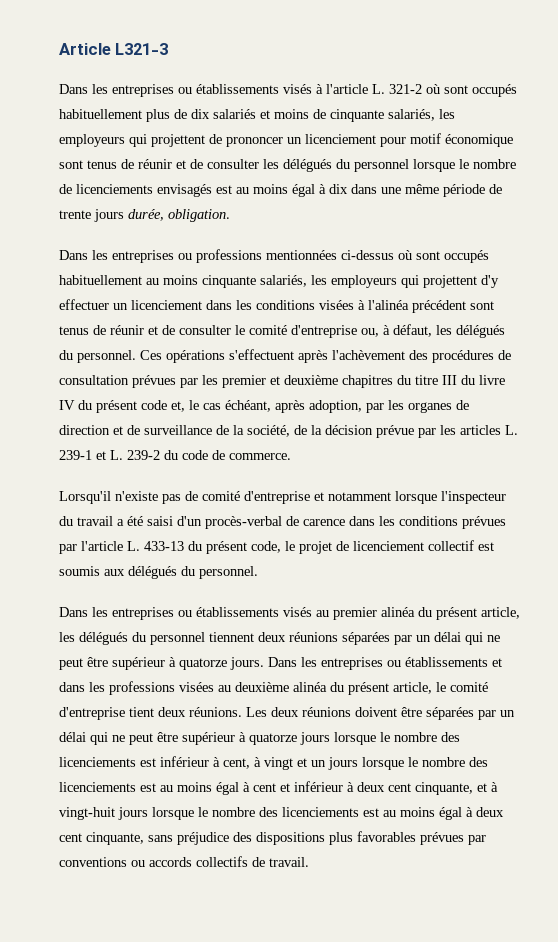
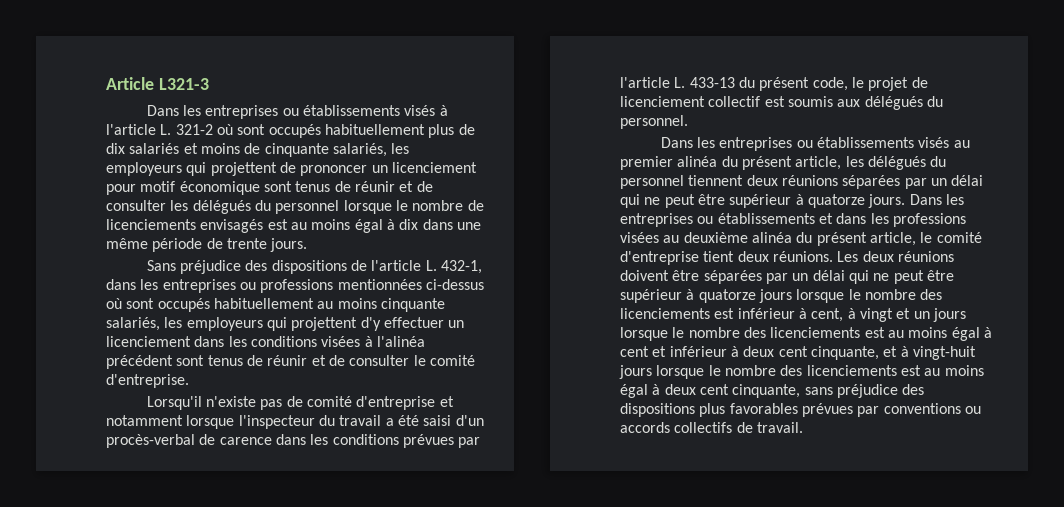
- Dans les entreprises ou établissements visés à l'article L. 321-2 où sont occupés habituellement plus de dix salariés et moins de cinquante salariés, les employeurs qui projettent de prononcer un licenciement pour motif économique sont tenus de réunir et de consulter les délégués du personnel lorsque le nombre de licenciements envisagés est au moins égal à dix dans une même période de trente jours durée, obligation.
- Dans les entreprises ou professions mentionnées ci-dessus où sont occupés habituellement au moins cinquante salariés, les employeurs qui projettent d'y effectuer un licenciement dans les conditions visées à l'alinéa précédent sont tenus de réunir et de consulter le comité d'entreprise ou, à défaut, les délégués du personnel. Ces opérations s'effectuent après l'achèvement des procédures de consultation prévues par les premier et deuxième chapitres du titre III du livre IV du présent code et, le cas échéant, après adoption, par les organes de direction et de surveillance de la société, de la décision prévue par les articles L. 239-1 et L. 239-2 du code de commerce.
+ Dans les entreprises ou établissements visés à l'article L. 321-2 où sont occupés habituellement plus de dix salariés et moins de cinquante salariés, les employeurs qui projettent de prononcer un licenciement pour motif économique sont tenus de réunir et de consulter les délégués du personnel lorsque le nombre de licenciements envisagés est au moins égal à dix dans une même période de trente jours.
+ Sans préjudice des dispositions de l'article L. 432-1, dans les entreprises ou professions mentionnées ci-dessus où sont occupés habituellement au moins cinquante salariés, les employeurs qui projettent d'y effectuer un licenciement dans les conditions visées à l'alinéa précédent sont tenus de réunir et de consulter le comité d'entreprise.

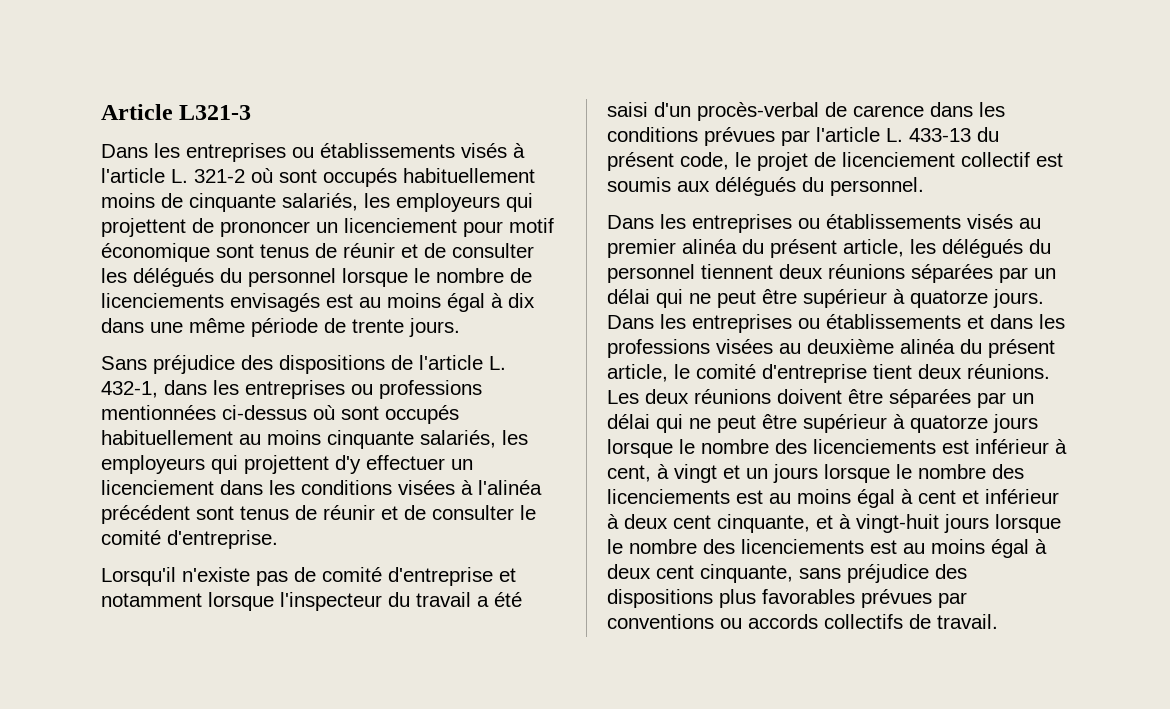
- Dans les entreprises ou établissements visés à l'article L. 321-2 où sont occupés habituellement plus de dix salariés et moins de cinquante salariés, les employeurs qui projettent de prononcer un licenciement pour motif économique sont tenus de réunir et de consulter les délégués du personnel lorsque le nombre de licenciements envisagés est au moins égal à dix dans une même période de trente jours.
+ Dans les entreprises ou établissements visés à l'article L. 321-2 où sont occupés habituellement moins de cinquante salariés, les employeurs qui projettent de prononcer un licenciement pour motif économique sont tenus de réunir et de consulter les délégués du personnel lorsque le nombre de licenciements envisagés est au moins égal à dix dans une même période de trente jours.

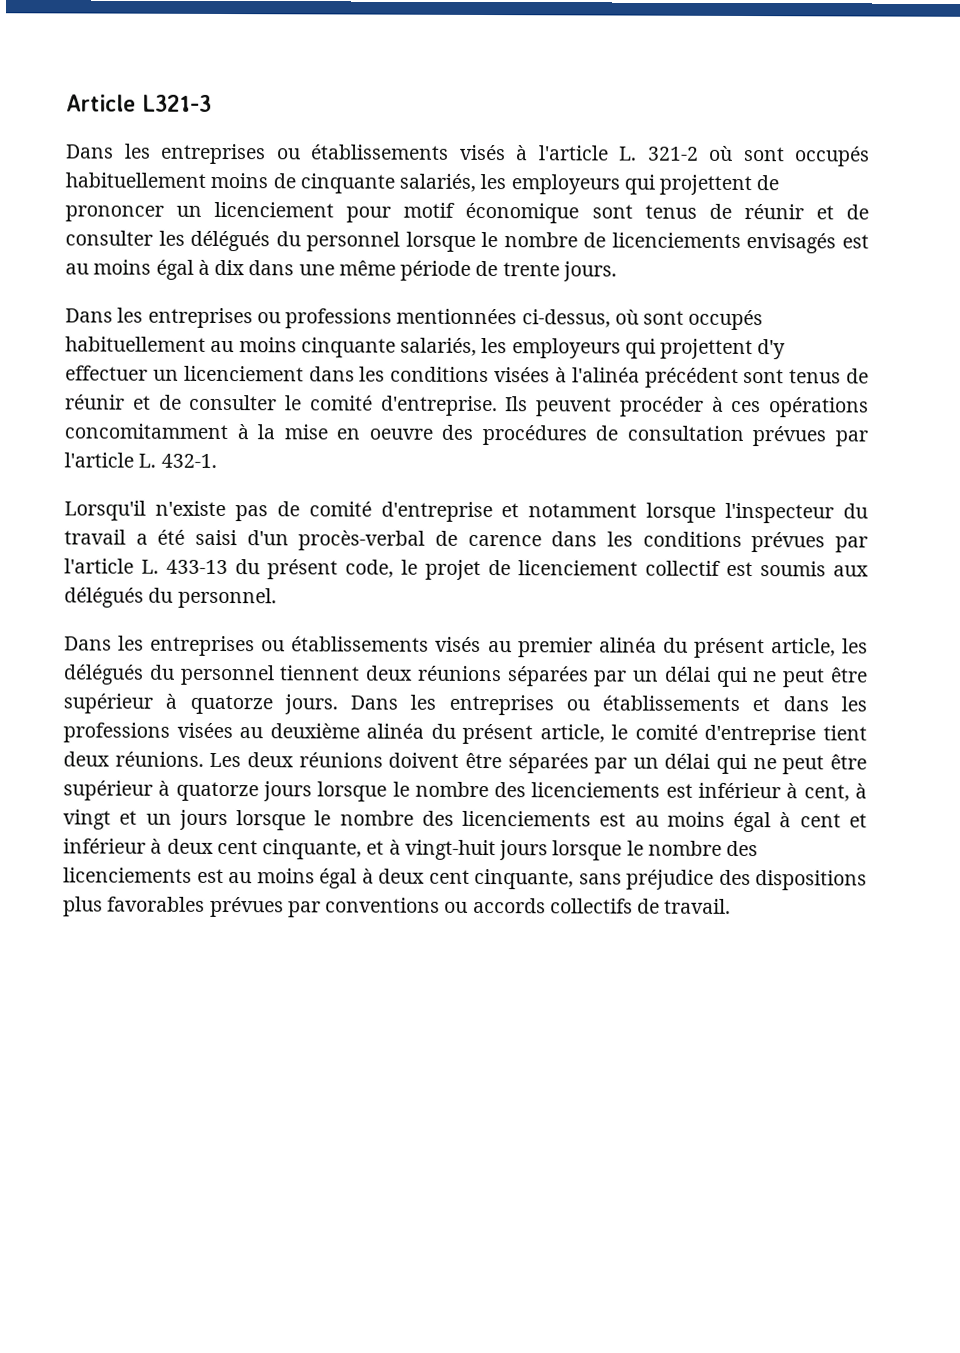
- Sans préjudice des dispositions de l'article L. 432-1, dans les entreprises ou professions mentionnées ci-dessus où sont occupés habituellement au moins cinquante salariés, les employeurs qui projettent d'y effectuer un licenciement dans les conditions visées à l'alinéa précédent sont tenus de réunir et de consulter le comité d'entreprise.
+ Dans les entreprises ou professions mentionnées ci-dessus, où sont occupés habituellement au moins cinquante salariés, les employeurs qui projettent d'y effectuer un licenciement dans les conditions visées à l'alinéa précédent sont tenus de réunir et de consulter le comité d'entreprise. Ils peuvent procéder à ces opérations concomitamment à la mise en oeuvre des procédures de consultation prévues par l'article L. 432-1.

